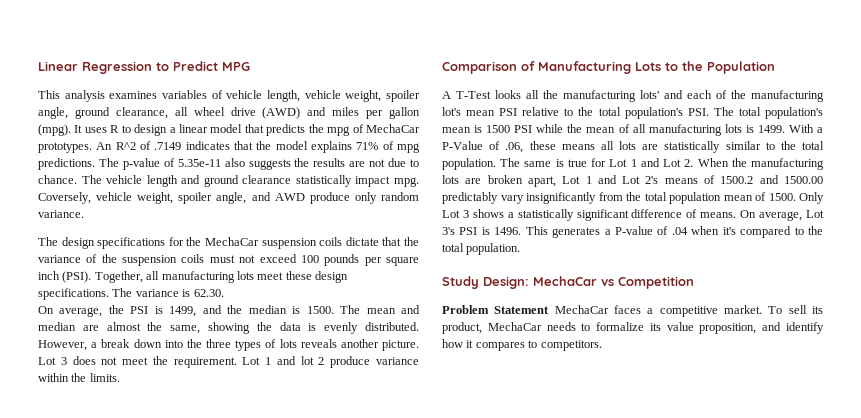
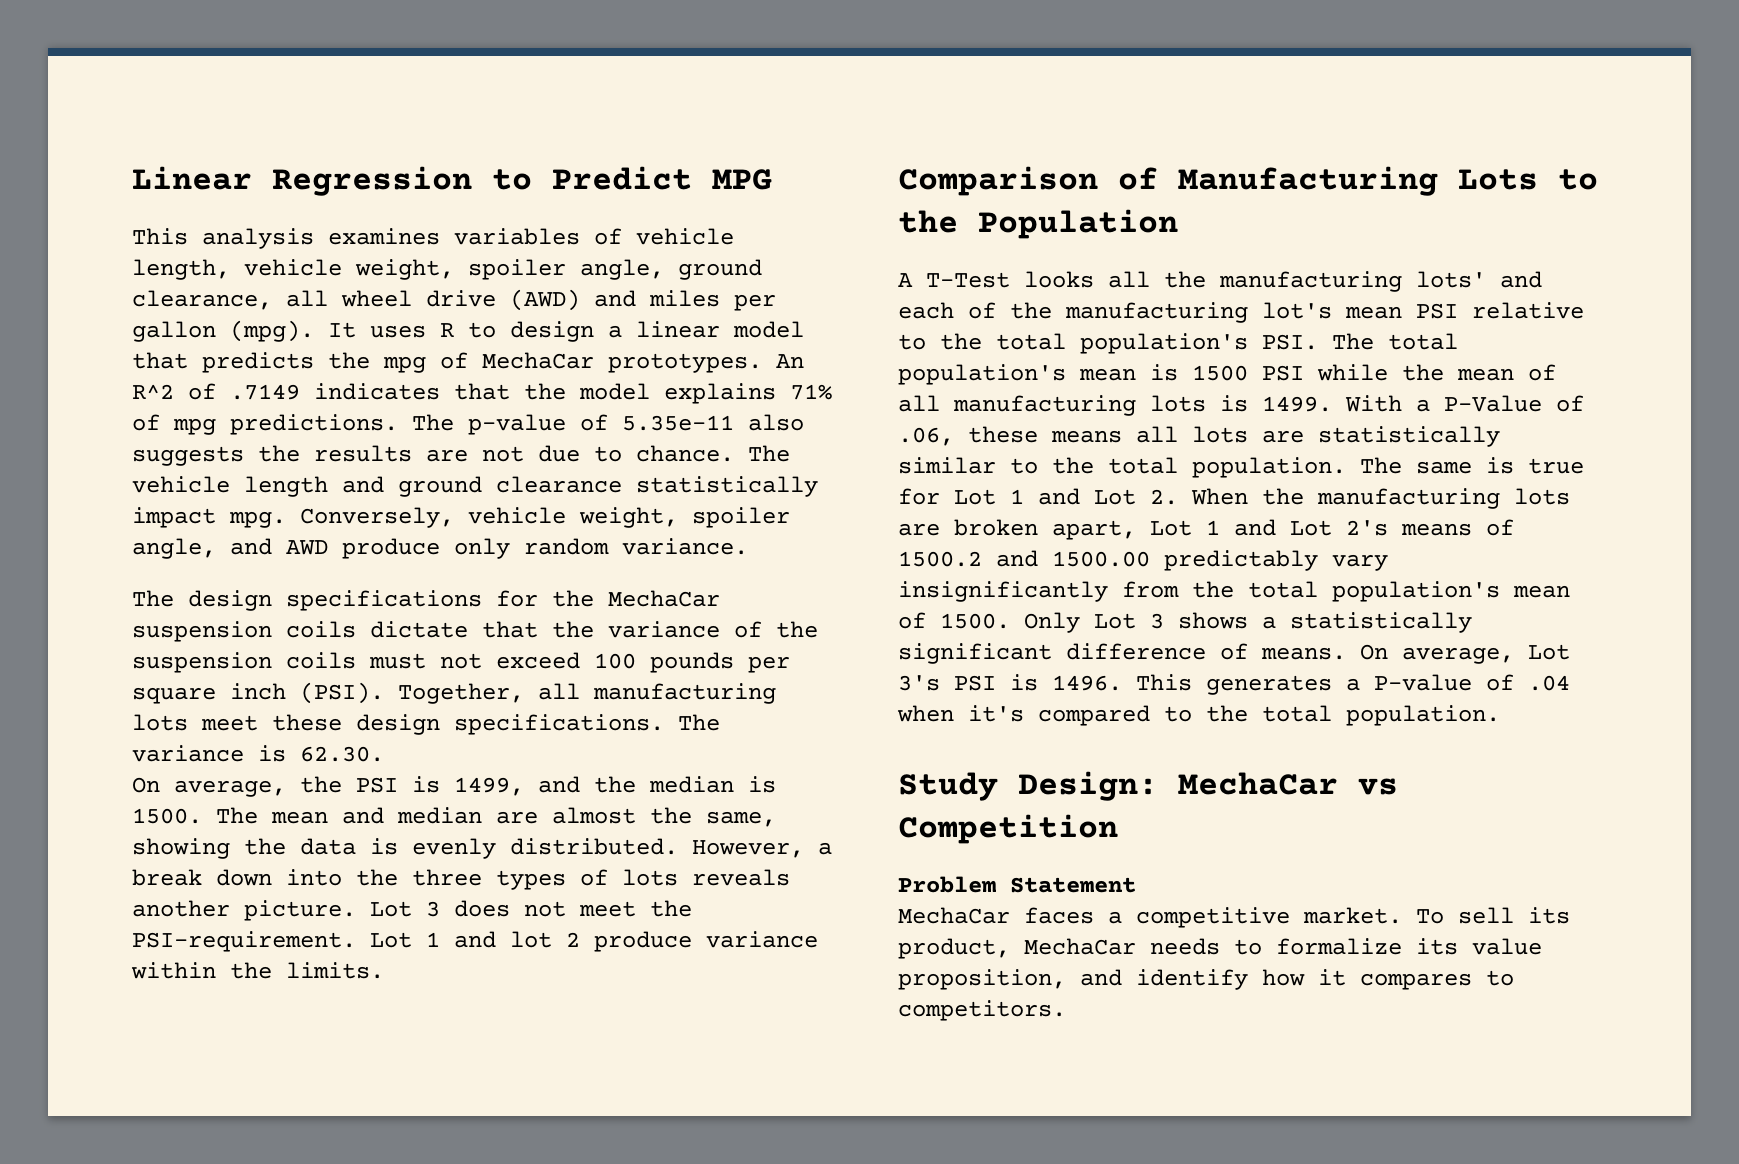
- Coversely, vehicle weight, spoiler angle, and AWD produce only random variance.
+ Conversely, vehicle weight, spoiler angle, and AWD produce only random variance.
- Lot 3 does not meet the requirement.
+ Lot 3 does not meet the PSI-requirement.
- The same is true for Lot 1 and Lot 2. When the manufacturing lots are broken apart, Lot 1 and Lot 2's means of 1500.2 and 1500.00 predictably vary insignificantly from the total population mean of 1500.
+ The same is true for Lot 1 and Lot 2. When the manufacturing lots are broken apart, Lot 1 and Lot 2's means of 1500.2 and 1500.00 predictably vary insignificantly from the total population's mean of 1500.
- Problem Statement MechaCar faces a competitive market.
+ Problem Statement
+ MechaCar faces a competitive market.

